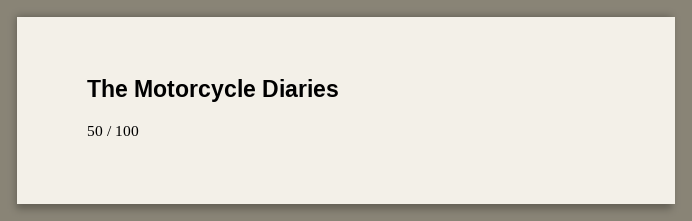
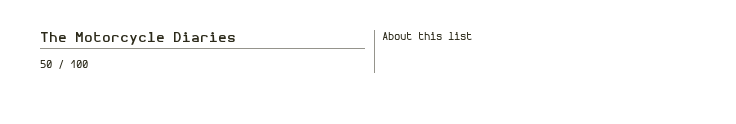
+ About this list

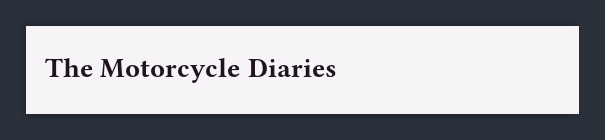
- 50 / 100
- About this list

